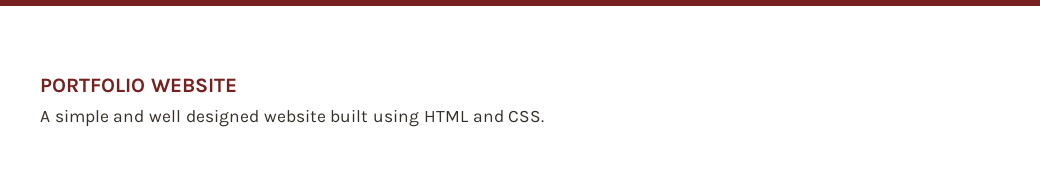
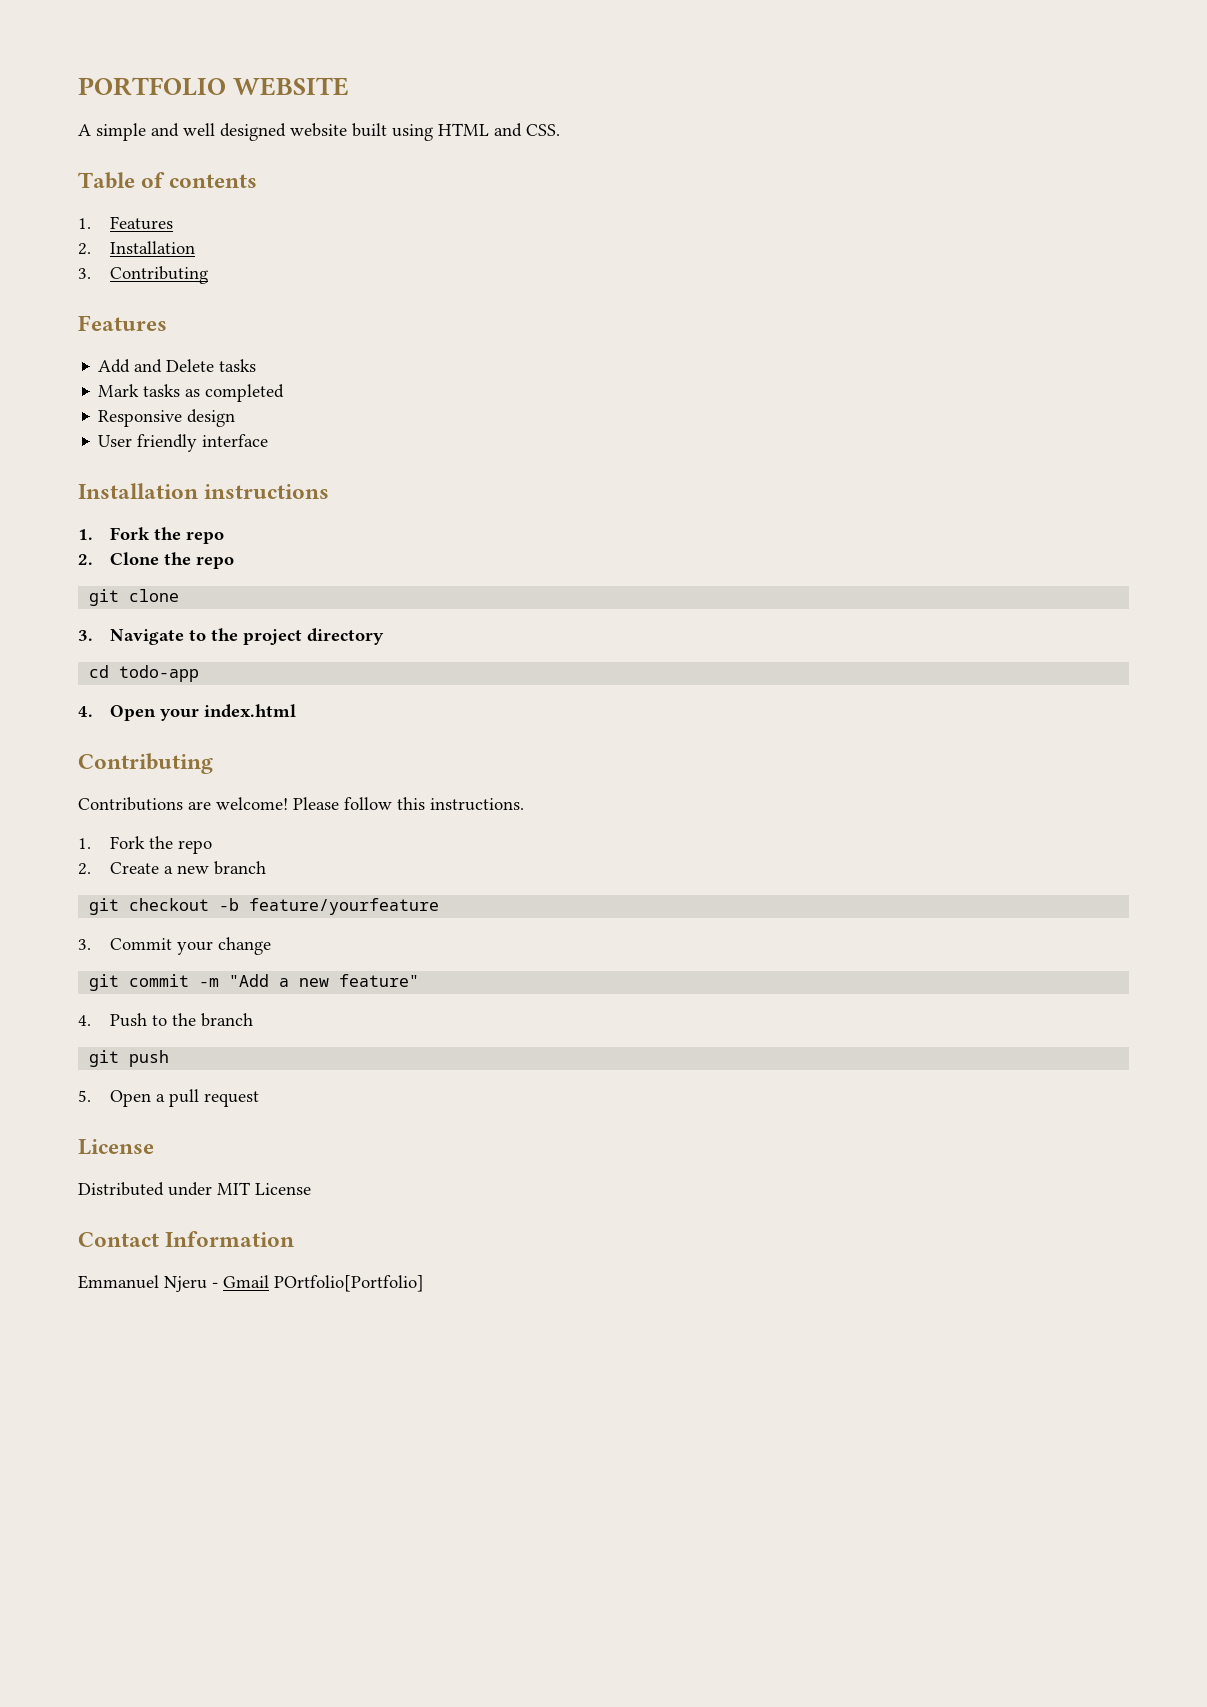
+ Table of contents
+ 1. Features
+ 2. Installation
+ 3. Contributing
+ Features
+ Add and Delete tasks
+ Mark tasks as completed
+ Responsive design
+ User friendly interface
+ Installation instructions
+ 1. Fork the repo
+ 2. Clone the repo
+ git clone
+ 3. Navigate to the project directory
+ cd todo-app
+ 4. Open your index.html
+ Contributing
+ Contributions are welcome! Please follow this instructions.
+ 1. Fork the repo
+ 2. Create a new branch
+ git checkout -b feature/yourfeature
+ 3. Commit your change
+ git commit -m "Add a new feature"
+ 4. Push to the branch
+ git push
+ 5. Open a pull request
+ License
+ Distributed under MIT License
+ Contact Information
+ Emmanuel Njeru - Gmail POrtfolio[Portfolio]

